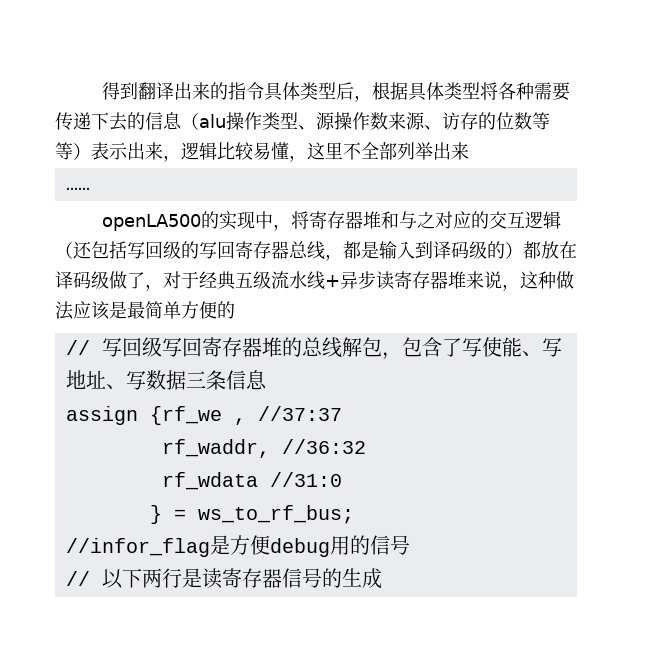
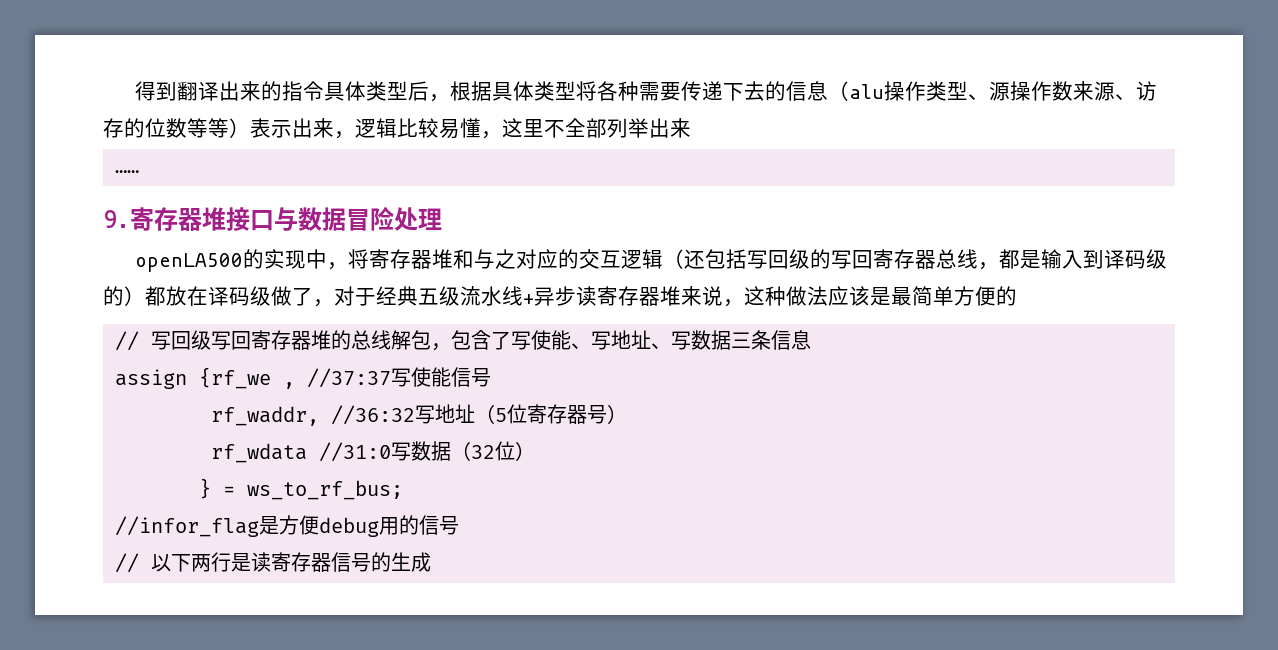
+ 9.寄存器堆接口与数据冒险处理
- assign {rf_we , //37:37
+ assign {rf_we , //37:37写使能信号
- rf_waddr, //36:32
- rf_wdata //31:0
+ rf_waddr, //36:32写地址（5位寄存器号）
+ rf_wdata //31:0写数据（32位）

